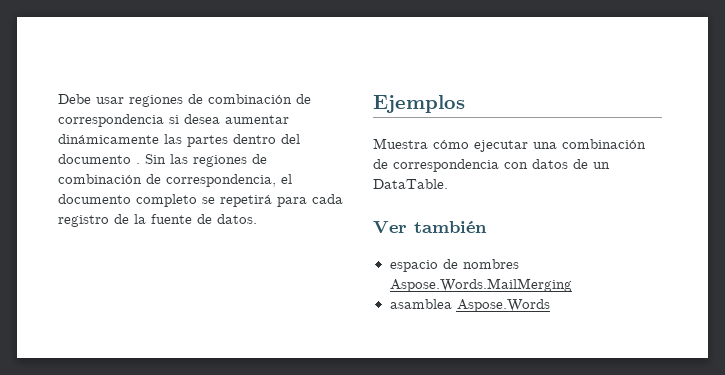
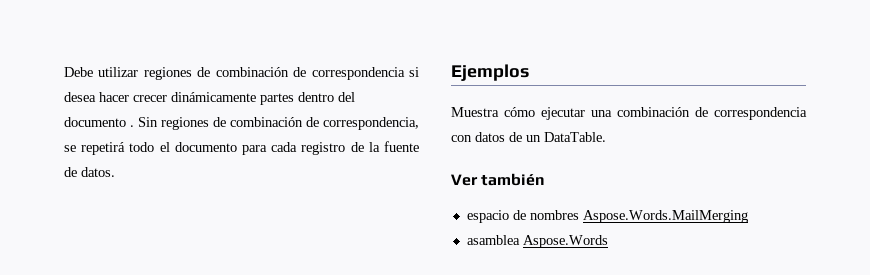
- Debe usar regiones de combinación de correspondencia si desea aumentar dinámicamente las partes dentro del documento .
+ Debe utilizar regiones de combinación de correspondencia si desea hacer crecer dinámicamente partes dentro del documento .
- Sin las regiones de combinación de correspondencia, el documento completo se repetirá para cada registro de la fuente de datos.
+ Sin regiones de combinación de correspondencia, se repetirá todo el documento para cada registro de la fuente de datos.

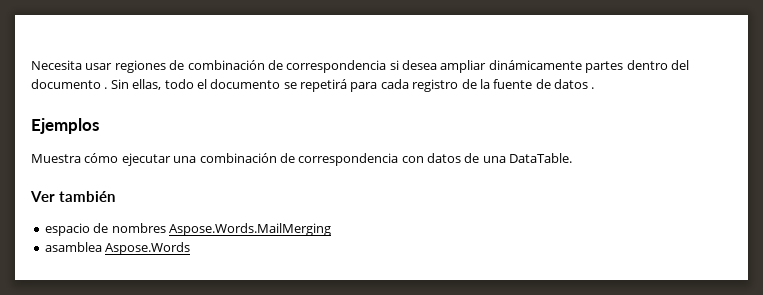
- Debe utilizar regiones de combinación de correspondencia si desea hacer crecer dinámicamente partes dentro del documento .
+ Necesita usar regiones de combinación de correspondencia si desea ampliar dinámicamente partes dentro del documento .
- Sin regiones de combinación de correspondencia, se repetirá todo el documento para cada registro de la fuente de datos.
+ Sin ellas, todo el documento se repetirá para cada registro de la fuente de datos .
- Muestra cómo ejecutar una combinación de correspondencia con datos de un DataTable.
+ Muestra cómo ejecutar una combinación de correspondencia con datos de una DataTable.

